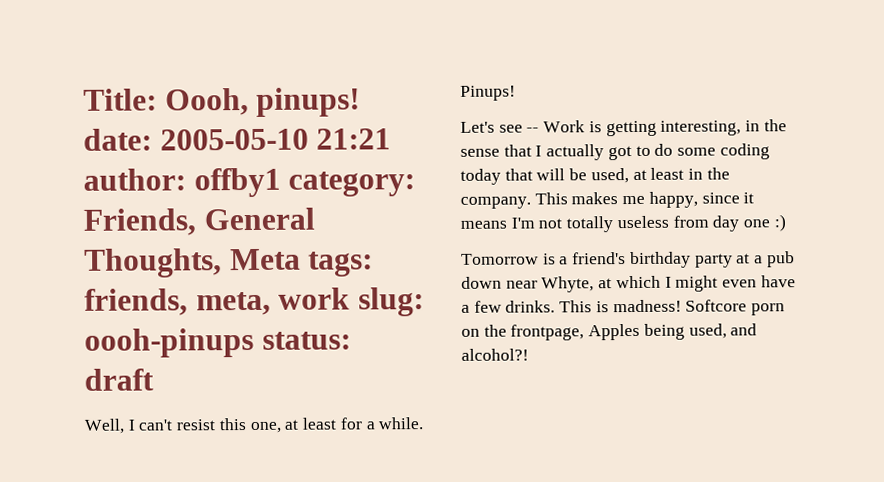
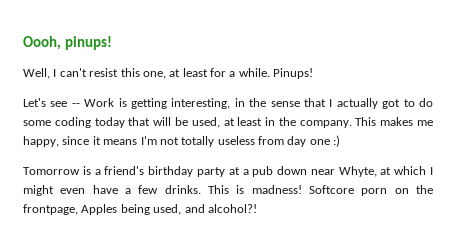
- Title: Oooh, pinups! date: 2005-05-10 21:21 author: offby1 category: Friends, General Thoughts, Meta tags: friends, meta, work slug: oooh-pinups status: draft
+ Oooh, pinups!

